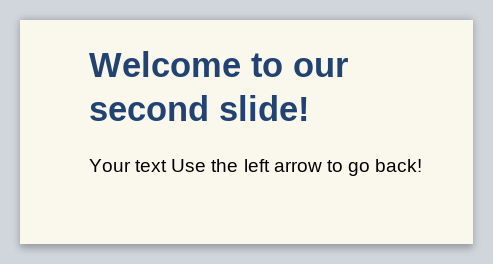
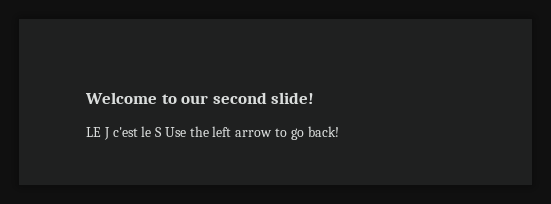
- Your text Use the left arrow to go back!
+ LE J c'est le S Use the left arrow to go back!

